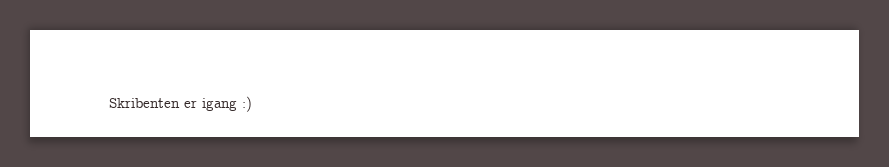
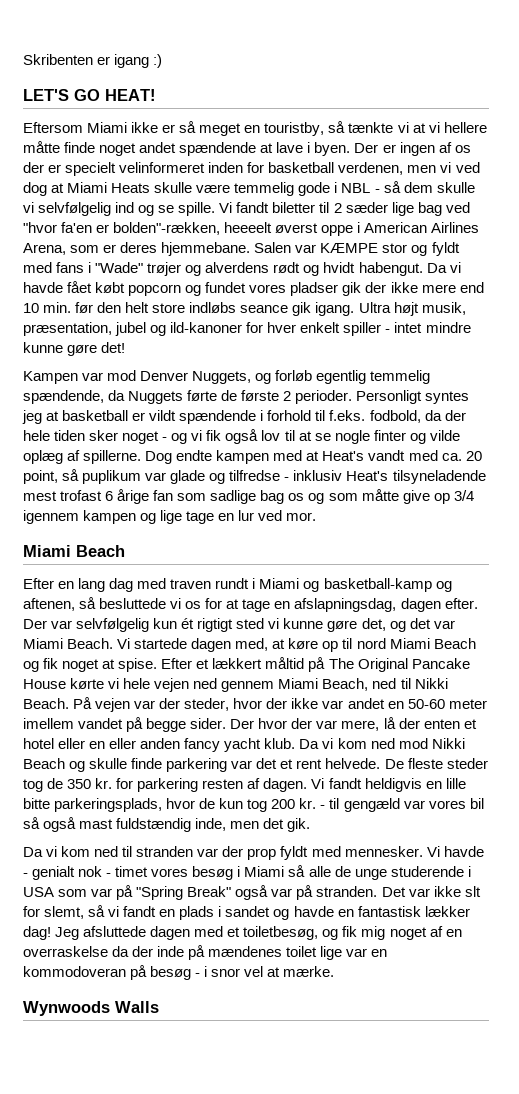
+ LET'S GO HEAT!
+ Eftersom Miami ikke er så meget en touristby, så tænkte vi at vi hellere måtte finde noget andet spændende at lave i byen. Der er ingen af os der er specielt velinformeret inden for basketball verdenen, men vi ved dog at Miami Heats skulle være temmelig gode i NBL - så dem skulle vi selvfølgelig ind og se spille. Vi fandt biletter til 2 sæder lige bag ved "hvor fa'en er bolden"-rækken, heeeelt øverst oppe i American Airlines Arena, som er deres hjemmebane. Salen var KÆMPE stor og fyldt med fans i "Wade" trøjer og alverdens rødt og hvidt habengut. Da vi havde fået købt popcorn og fundet vores pladser gik der ikke mere end 10 min. før den helt store indløbs seance gik igang. Ultra højt musik, præsentation, jubel og ild-kanoner for hver enkelt spiller - intet mindre kunne gøre det!
+ Kampen var mod Denver Nuggets, og forløb egentlig temmelig spændende, da Nuggets førte de første 2 perioder. Personligt syntes jeg at basketball er vildt spændende i forhold til f.eks. fodbold, da der hele tiden sker noget - og vi fik også lov til at se nogle finter og vilde oplæg af spillerne. Dog endte kampen med at Heat's vandt med ca. 20 point, så puplikum var glade og tilfredse - inklusiv Heat's tilsyneladende mest trofast 6 årige fan som sadlige bag os og som måtte give op 3/4 igennem kampen og lige tage en lur ved mor.
+ Miami Beach
+ Efter en lang dag med traven rundt i Miami og basketball-kamp og aftenen, så besluttede vi os for at tage en afslapningsdag, dagen efter. Der var selvfølgelig kun ét rigtigt sted vi kunne gøre det, og det var Miami Beach. Vi startede dagen med, at køre op til nord Miami Beach og fik noget at spise. Efter et lækkert måltid på The Original Pancake House kørte vi hele vejen ned gennem Miami Beach, ned til Nikki Beach. På vejen var der steder, hvor der ikke var andet en 50-60 meter imellem vandet på begge sider. Der hvor der var mere, lå der enten et hotel eller en eller anden fancy yacht klub. Da vi kom ned mod Nikki Beach og skulle finde parkering var det et rent helvede. De fleste steder tog de 350 kr. for parkering resten af dagen. Vi fandt heldigvis en lille bitte parkeringsplads, hvor de kun tog 200 kr. - til gengæld var vores bil så også mast fuldstændig inde, men det gik.
+ Da vi kom ned til stranden var der prop fyldt med mennesker. Vi havde - genialt nok - timet vores besøg i Miami så alle de unge studerende i USA som var på "Spring Break" også var på stranden. Det var ikke slt for slemt, så vi fandt en plads i sandet og havde en fantastisk lækker dag! Jeg afsluttede dagen med et toiletbesøg, og fik mig noget af en overraskelse da der inde på mændenes toilet lige var en kommodoveran på besøg - i snor vel at mærke.
+ Wynwoods Walls

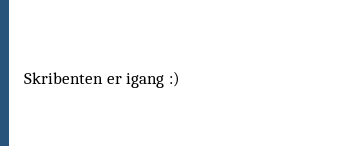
- LET'S GO HEAT!
- Eftersom Miami ikke er så meget en touristby, så tænkte vi at vi hellere måtte finde noget andet spændende at lave i byen. Der er ingen af os der er specielt velinformeret inden for basketball verdenen, men vi ved dog at Miami Heats skulle være temmelig gode i NBL - så dem skulle vi selvfølgelig ind og se spille. Vi fandt biletter til 2 sæder lige bag ved "hvor fa'en er bolden"-rækken, heeeelt øverst oppe i American Airlines Arena, som er deres hjemmebane. Salen var KÆMPE stor og fyldt med fans i "Wade" trøjer og alverdens rødt og hvidt habengut. Da vi havde fået købt popcorn og fundet vores pladser gik der ikke mere end 10 min. før den helt store indløbs seance gik igang. Ultra højt musik, præsentation, jubel og ild-kanoner for hver enkelt spiller - intet mindre kunne gøre det!
- Kampen var mod Denver Nuggets, og forløb egentlig temmelig spændende, da Nuggets førte de første 2 perioder. Personligt syntes jeg at basketball er vildt spændende i forhold til f.eks. fodbold, da der hele tiden sker noget - og vi fik også lov til at se nogle finter og vilde oplæg af spillerne. Dog endte kampen med at Heat's vandt med ca. 20 point, så puplikum var glade og tilfredse - inklusiv Heat's tilsyneladende mest trofast 6 årige fan som sadlige bag os og som måtte give op 3/4 igennem kampen og lige tage en lur ved mor.
- Miami Beach
- Efter en lang dag med traven rundt i Miami og basketball-kamp og aftenen, så besluttede vi os for at tage en afslapningsdag, dagen efter. Der var selvfølgelig kun ét rigtigt sted vi kunne gøre det, og det var Miami Beach. Vi startede dagen med, at køre op til nord Miami Beach og fik noget at spise. Efter et lækkert måltid på The Original Pancake House kørte vi hele vejen ned gennem Miami Beach, ned til Nikki Beach. På vejen var der steder, hvor der ikke var andet en 50-60 meter imellem vandet på begge sider. Der hvor der var mere, lå der enten et hotel eller en eller anden fancy yacht klub. Da vi kom ned mod Nikki Beach og skulle finde parkering var det et rent helvede. De fleste steder tog de 350 kr. for parkering resten af dagen. Vi fandt heldigvis en lille bitte parkeringsplads, hvor de kun tog 200 kr. - til gengæld var vores bil så også mast fuldstændig inde, men det gik.
- Da vi kom ned til stranden var der prop fyldt med mennesker. Vi havde - genialt nok - timet vores besøg i Miami så alle de unge studerende i USA som var på "Spring Break" også var på stranden. Det var ikke slt for slemt, så vi fandt en plads i sandet og havde en fantastisk lækker dag! Jeg afsluttede dagen med et toiletbesøg, og fik mig noget af en overraskelse da der inde på mændenes toilet lige var en kommodoveran på besøg - i snor vel at mærke.
- Wynwoods Walls

